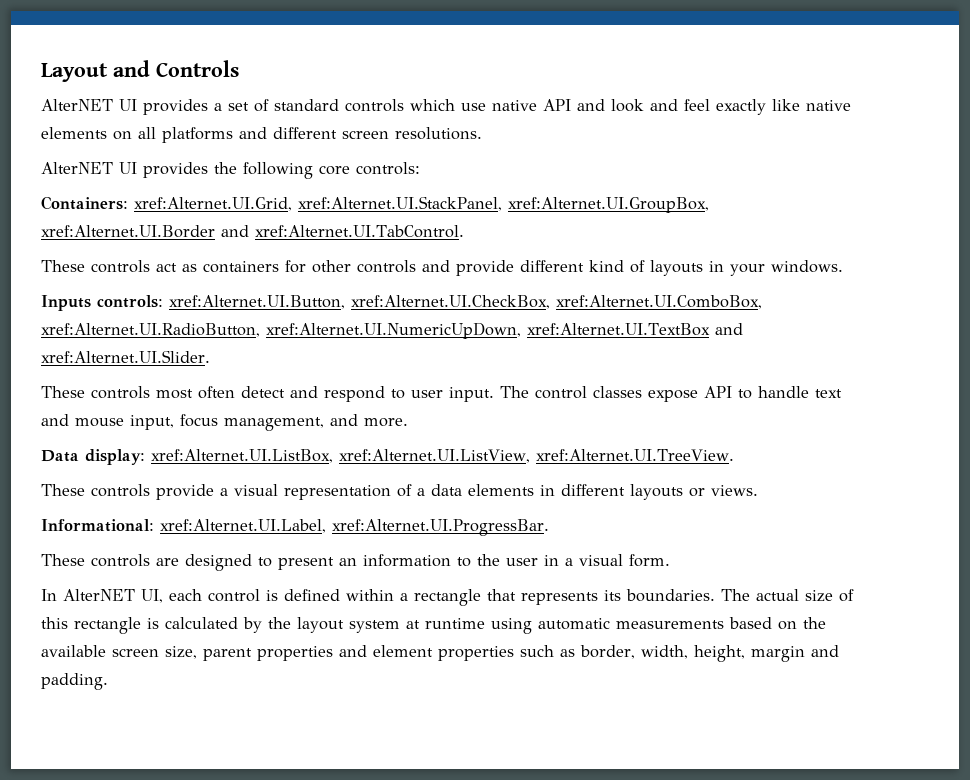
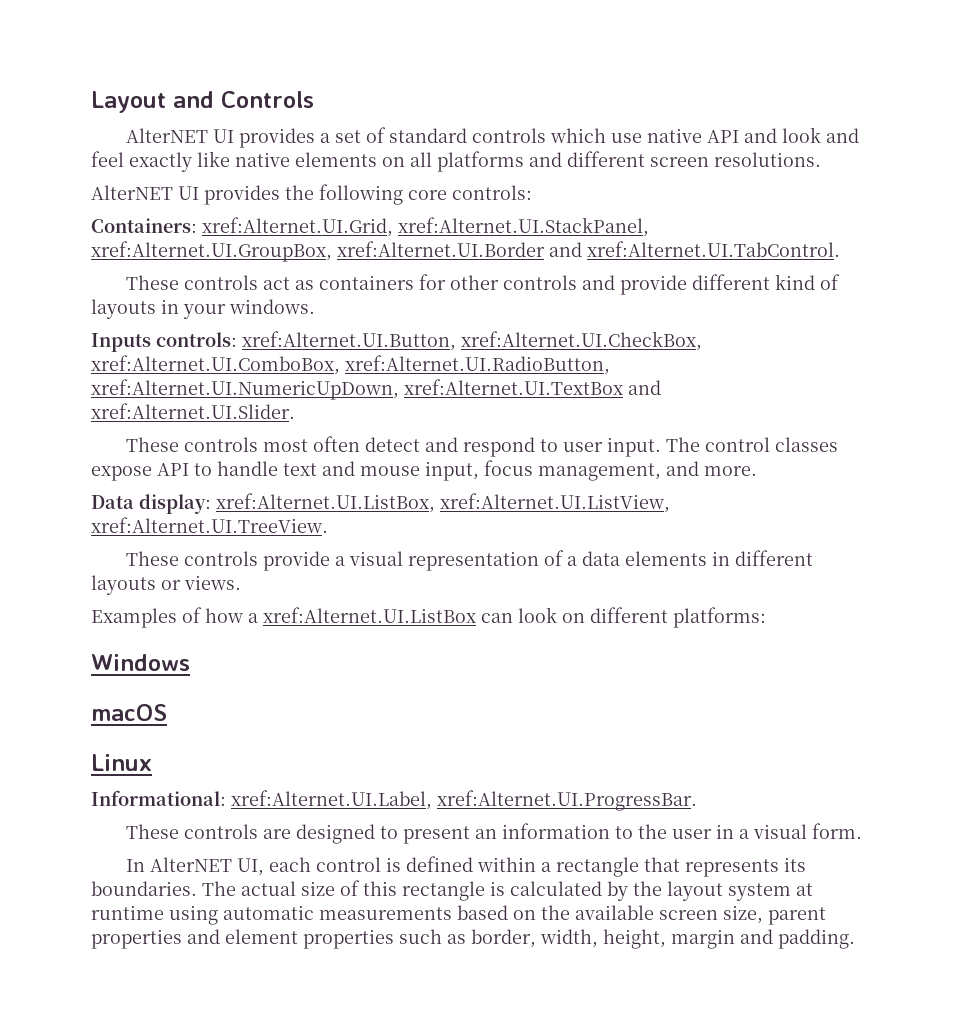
+ Examples of how a xref:Alternet.UI.ListBox can look on different platforms:
+ Windows
+ macOS
+ Linux

